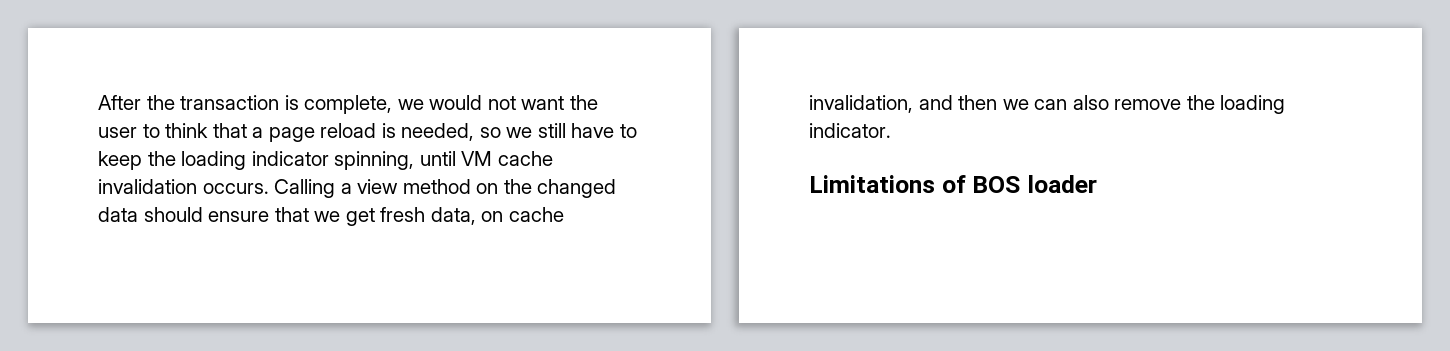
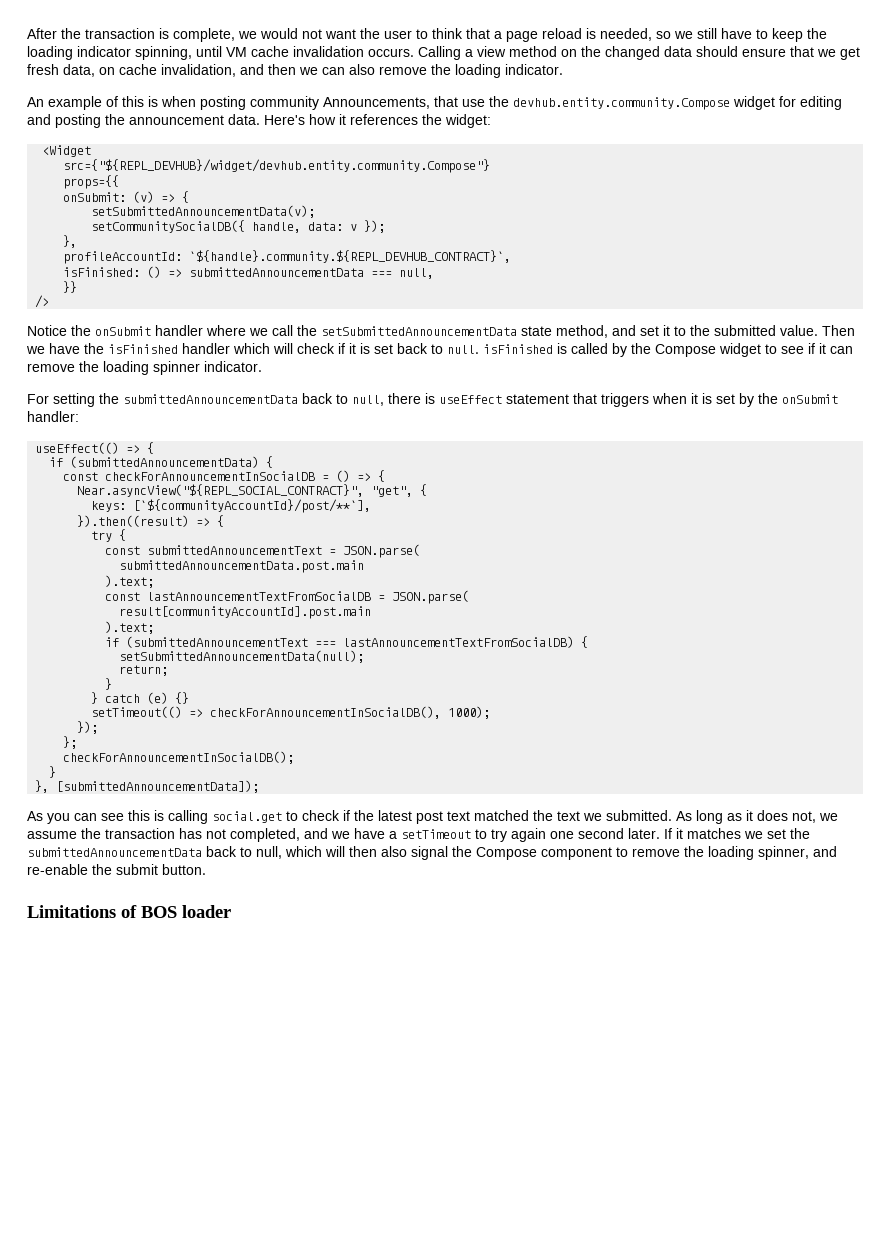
+ An example of this is when posting community Announcements, that use the devhub.entity.community.Compose widget for editing and posting the announcement data. Here's how it references the widget:
+ <Widget
+ src={"${REPL_DEVHUB}/widget/devhub.entity.community.Compose"}
+ props={{
+ onSubmit: (v) => {
+ setSubmittedAnnouncementData(v);
+ setCommunitySocialDB({ handle, data: v });
+ },
+ profileAccountId: `${handle}.community.${REPL_DEVHUB_CONTRACT}`,
+ isFinished: () => submittedAnnouncementData === null,
+ }}
+ />
+ Notice the onSubmit handler where we call the setSubmittedAnnouncementData state method, and set it to the submitted value. Then we have the isFinished handler which will check if it is set back to null. isFinished is called by the Compose widget to see if it can remove the loading spinner indicator.
+ For setting the submittedAnnouncementData back to null, there is useEffect statement that triggers when it is set by the onSubmit handler:
+ useEffect(() => {
+ if (submittedAnnouncementData) {
+ const checkForAnnouncementInSocialDB = () => {
+ Near.asyncView("${REPL_SOCIAL_CONTRACT}", "get", {
+ keys: [`${communityAccountId}/post/**`],
+ }).then((result) => {
+ try {
+ const submittedAnnouncementText = JSON.parse(
+ submittedAnnouncementData.post.main
+ ).text;
+ const lastAnnouncementTextFromSocialDB = JSON.parse(
+ result[communityAccountId].post.main
+ ).text;
+ if (submittedAnnouncementText === lastAnnouncementTextFromSocialDB) {
+ setSubmittedAnnouncementData(null);
+ return;
+ }
+ } catch (e) {}
+ setTimeout(() => checkForAnnouncementInSocialDB(), 1000);
+ });
+ };
+ checkForAnnouncementInSocialDB();
+ }
+ }, [submittedAnnouncementData]);
+ As you can see this is calling social.get to check if the latest post text matched the text we submitted. As long as it does not, we assume the transaction has not completed, and we have a setTimeout to try again one second later. If it matches we set the submittedAnnouncementData back to null, which will then also signal the Compose component to remove the loading spinner, and re-enable the submit button.

